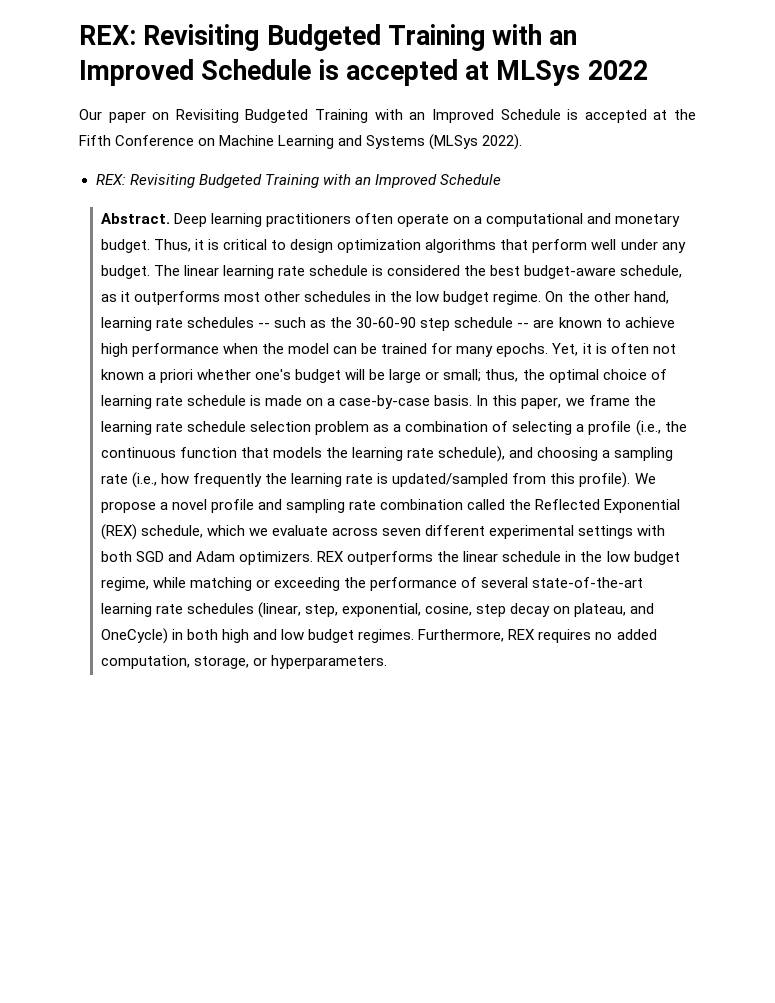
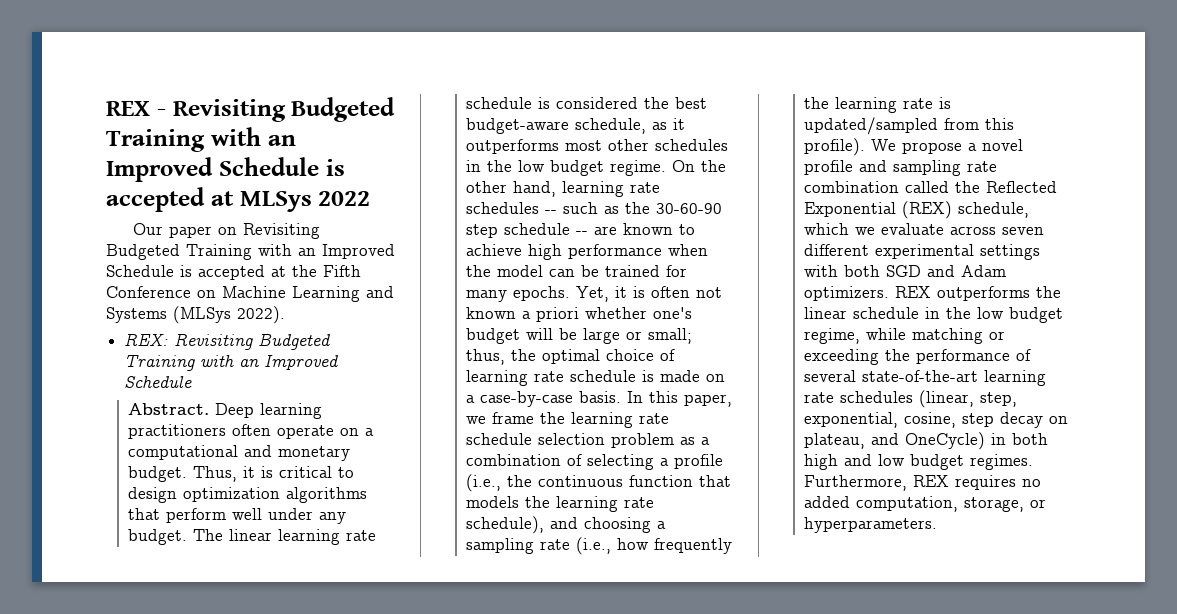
- REX: Revisiting Budgeted Training with an Improved Schedule is accepted at MLSys 2022
+ REX - Revisiting Budgeted Training with an Improved Schedule is accepted at MLSys 2022

